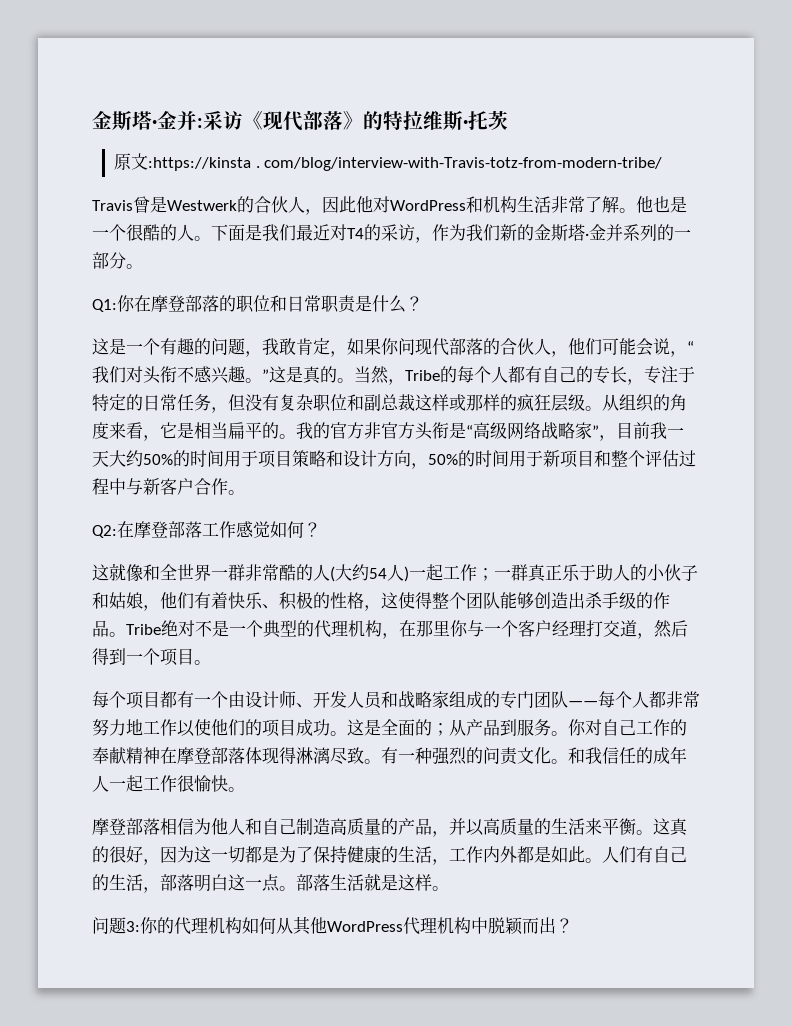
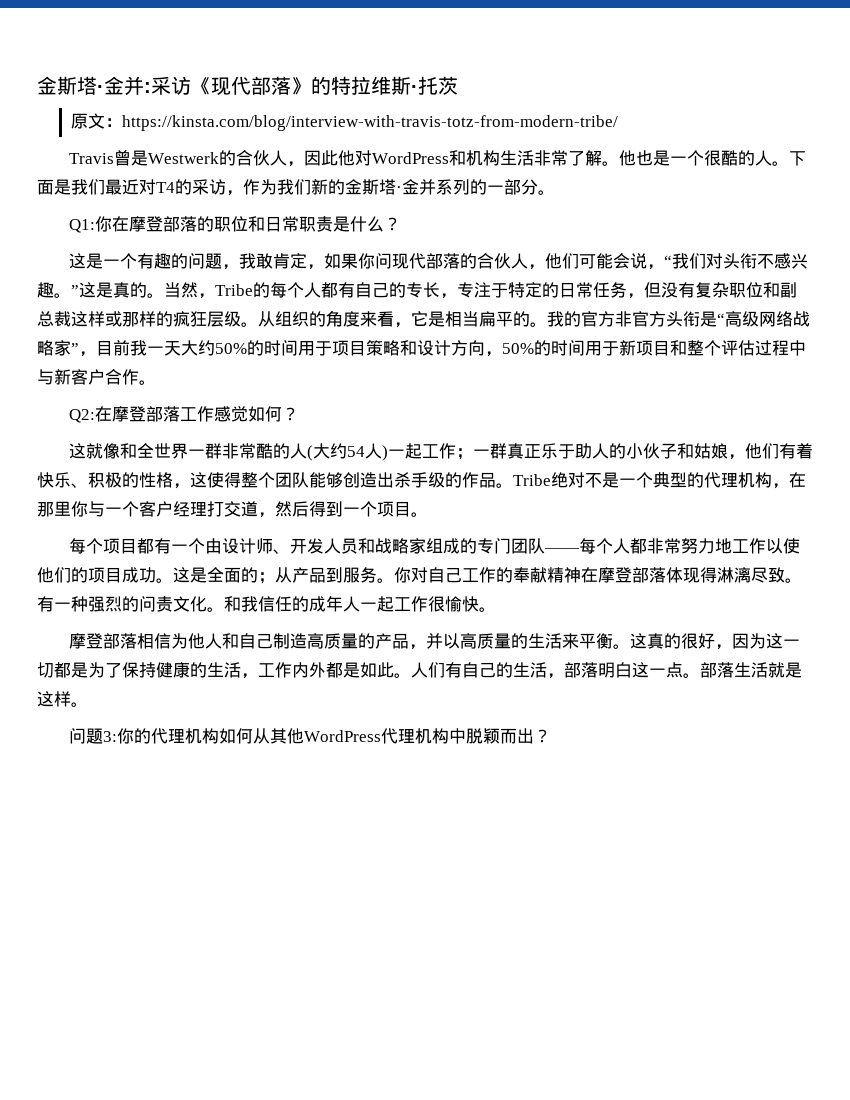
- 原文:https://kinsta . com/blog/interview-with-Travis-totz-from-modern-tribe/
+ 原文：https://kinsta.com/blog/interview-with-travis-totz-from-modern-tribe/

